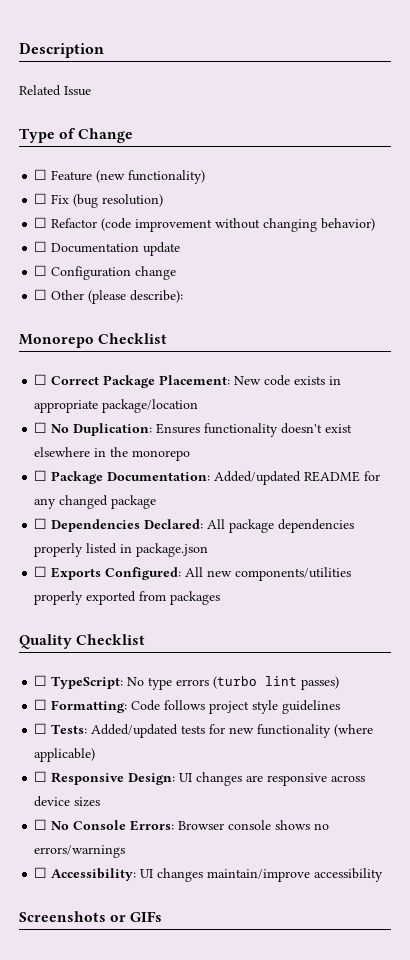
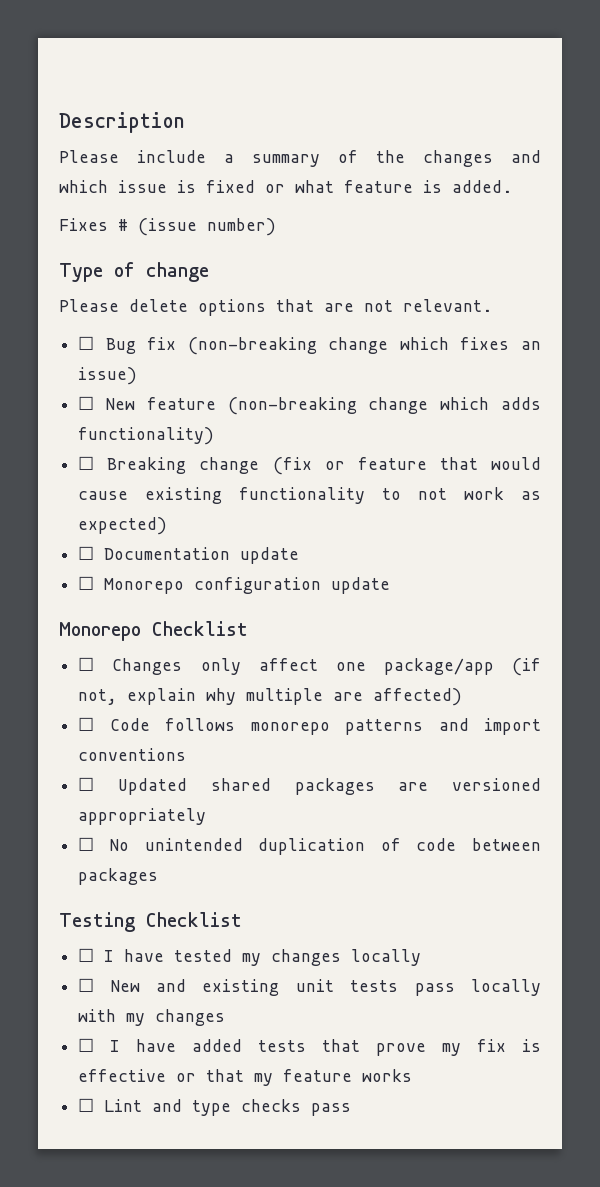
- Related Issue
- Type of Change
- ☐ Feature (new functionality)
- ☐ Fix (bug resolution)
- ☐ Refactor (code improvement without changing behavior)
+ Please include a summary of the changes and which issue is fixed or what feature is added.
+ Fixes # (issue number)
+ Type of change
+ Please delete options that are not relevant.
+ ☐ Bug fix (non-breaking change which fixes an issue)
+ ☐ New feature (non-breaking change which adds functionality)
+ ☐ Breaking change (fix or feature that would cause existing functionality to not work as expected)
  ☐ Documentation update
- ☐ Configuration change
- ☐ Other (please describe):
+ ☐ Monorepo configuration update
  Monorepo Checklist
- ☐ Correct Package Placement: New code exists in appropriate package/location
- ☐ No Duplication: Ensures functionality doesn't exist elsewhere in the monorepo
- ☐ Package Documentation: Added/updated README for any changed package
- ☐ Dependencies Declared: All package dependencies properly listed in package.json
- ☐ Exports Configured: All new components/utilities properly exported from packages
+ ☐ Changes only affect one package/app (if not, explain why multiple are affected)
+ ☐ Code follows monorepo patterns and import conventions
+ ☐ Updated shared packages are versioned appropriately
+ ☐ No unintended duplication of code between packages
- Quality Checklist
- ☐ TypeScript: No type errors (turbo lint passes)
- ☐ Formatting: Code follows project style guidelines
- ☐ Tests: Added/updated tests for new functionality (where applicable)
- ☐ Responsive Design: UI changes are responsive across device sizes
- ☐ No Console Errors: Browser console shows no errors/warnings
- ☐ Accessibility: UI changes maintain/improve accessibility
- Screenshots or GIFs
+ Testing Checklist
+ ☐ I have tested my changes locally
+ ☐ New and existing unit tests pass locally with my changes
+ ☐ I have added tests that prove my fix is effective or that my feature works
+ ☐ Lint and type checks pass

